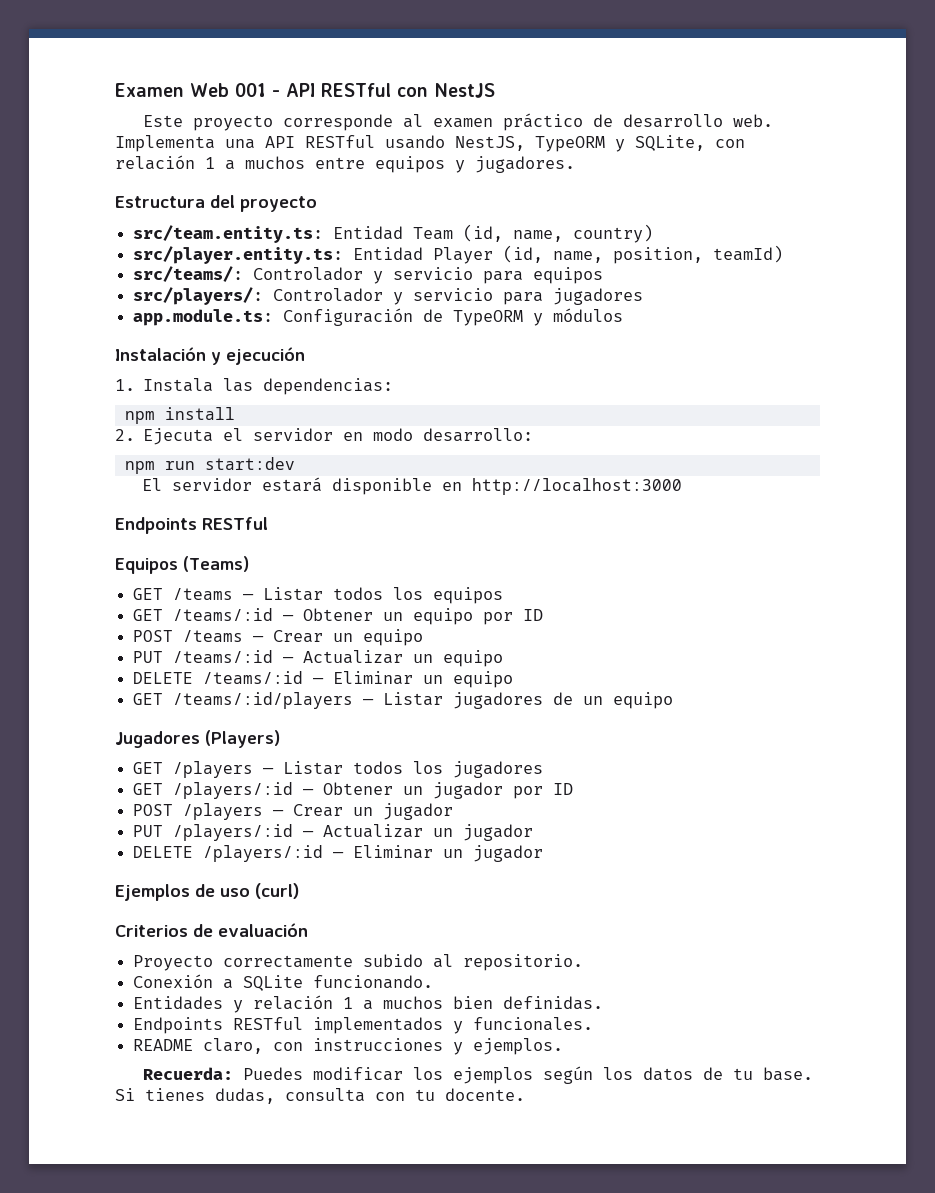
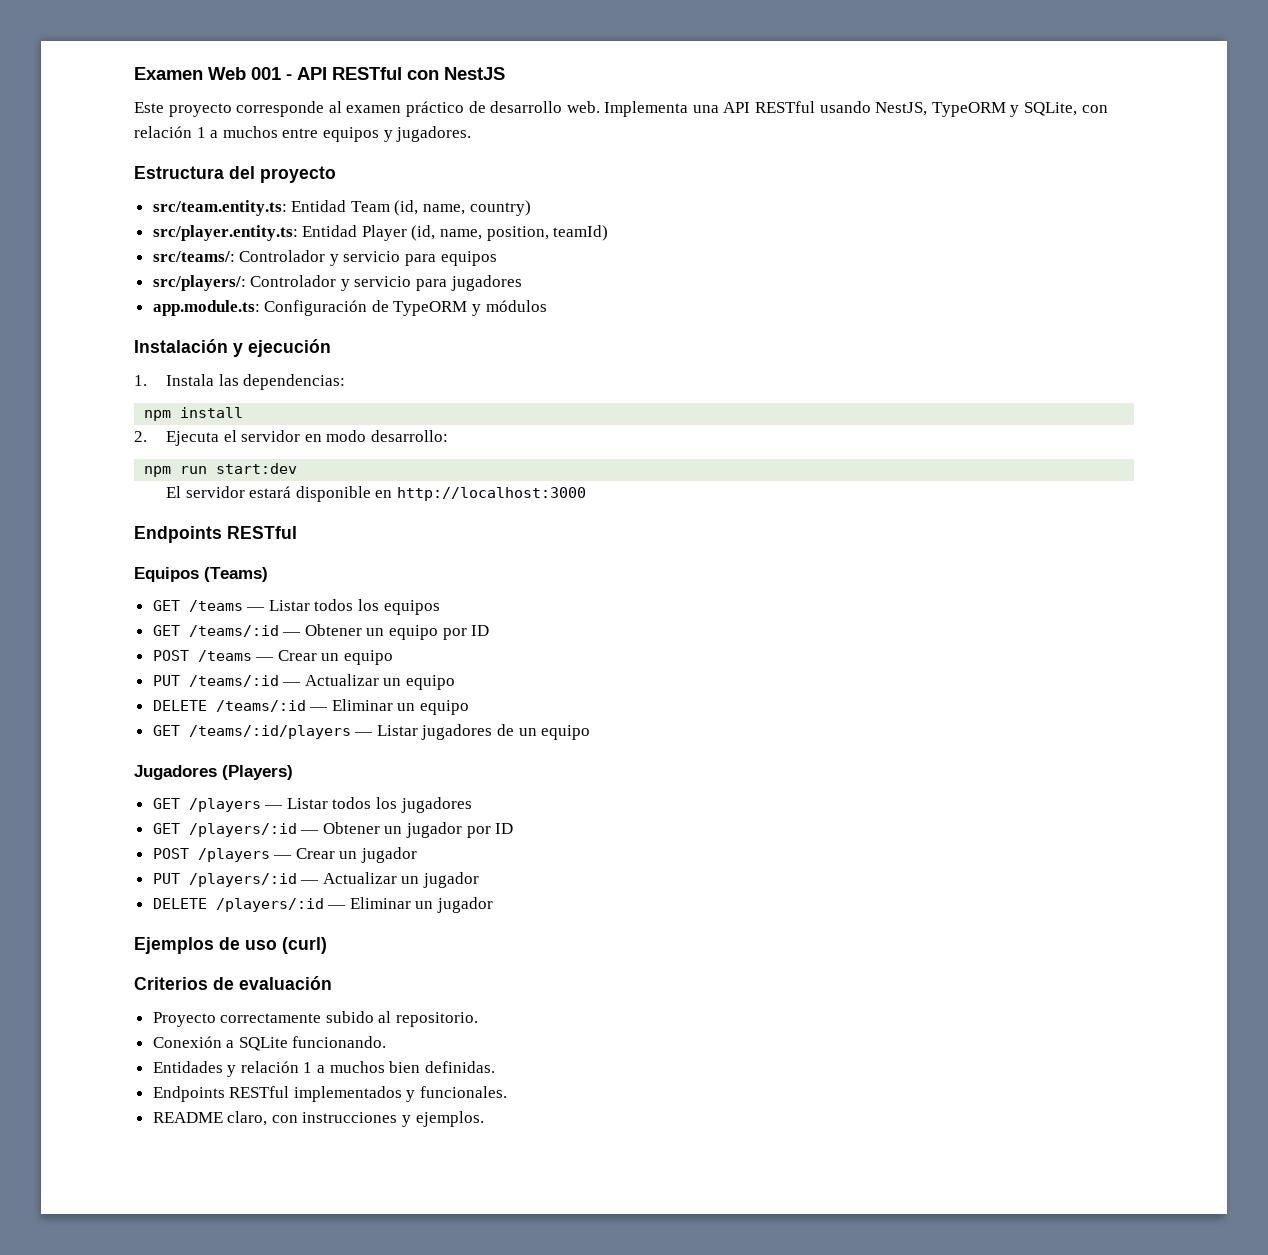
- Recuerda: Puedes modificar los ejemplos según los datos de tu base. Si tienes dudas, consulta con tu docente.

